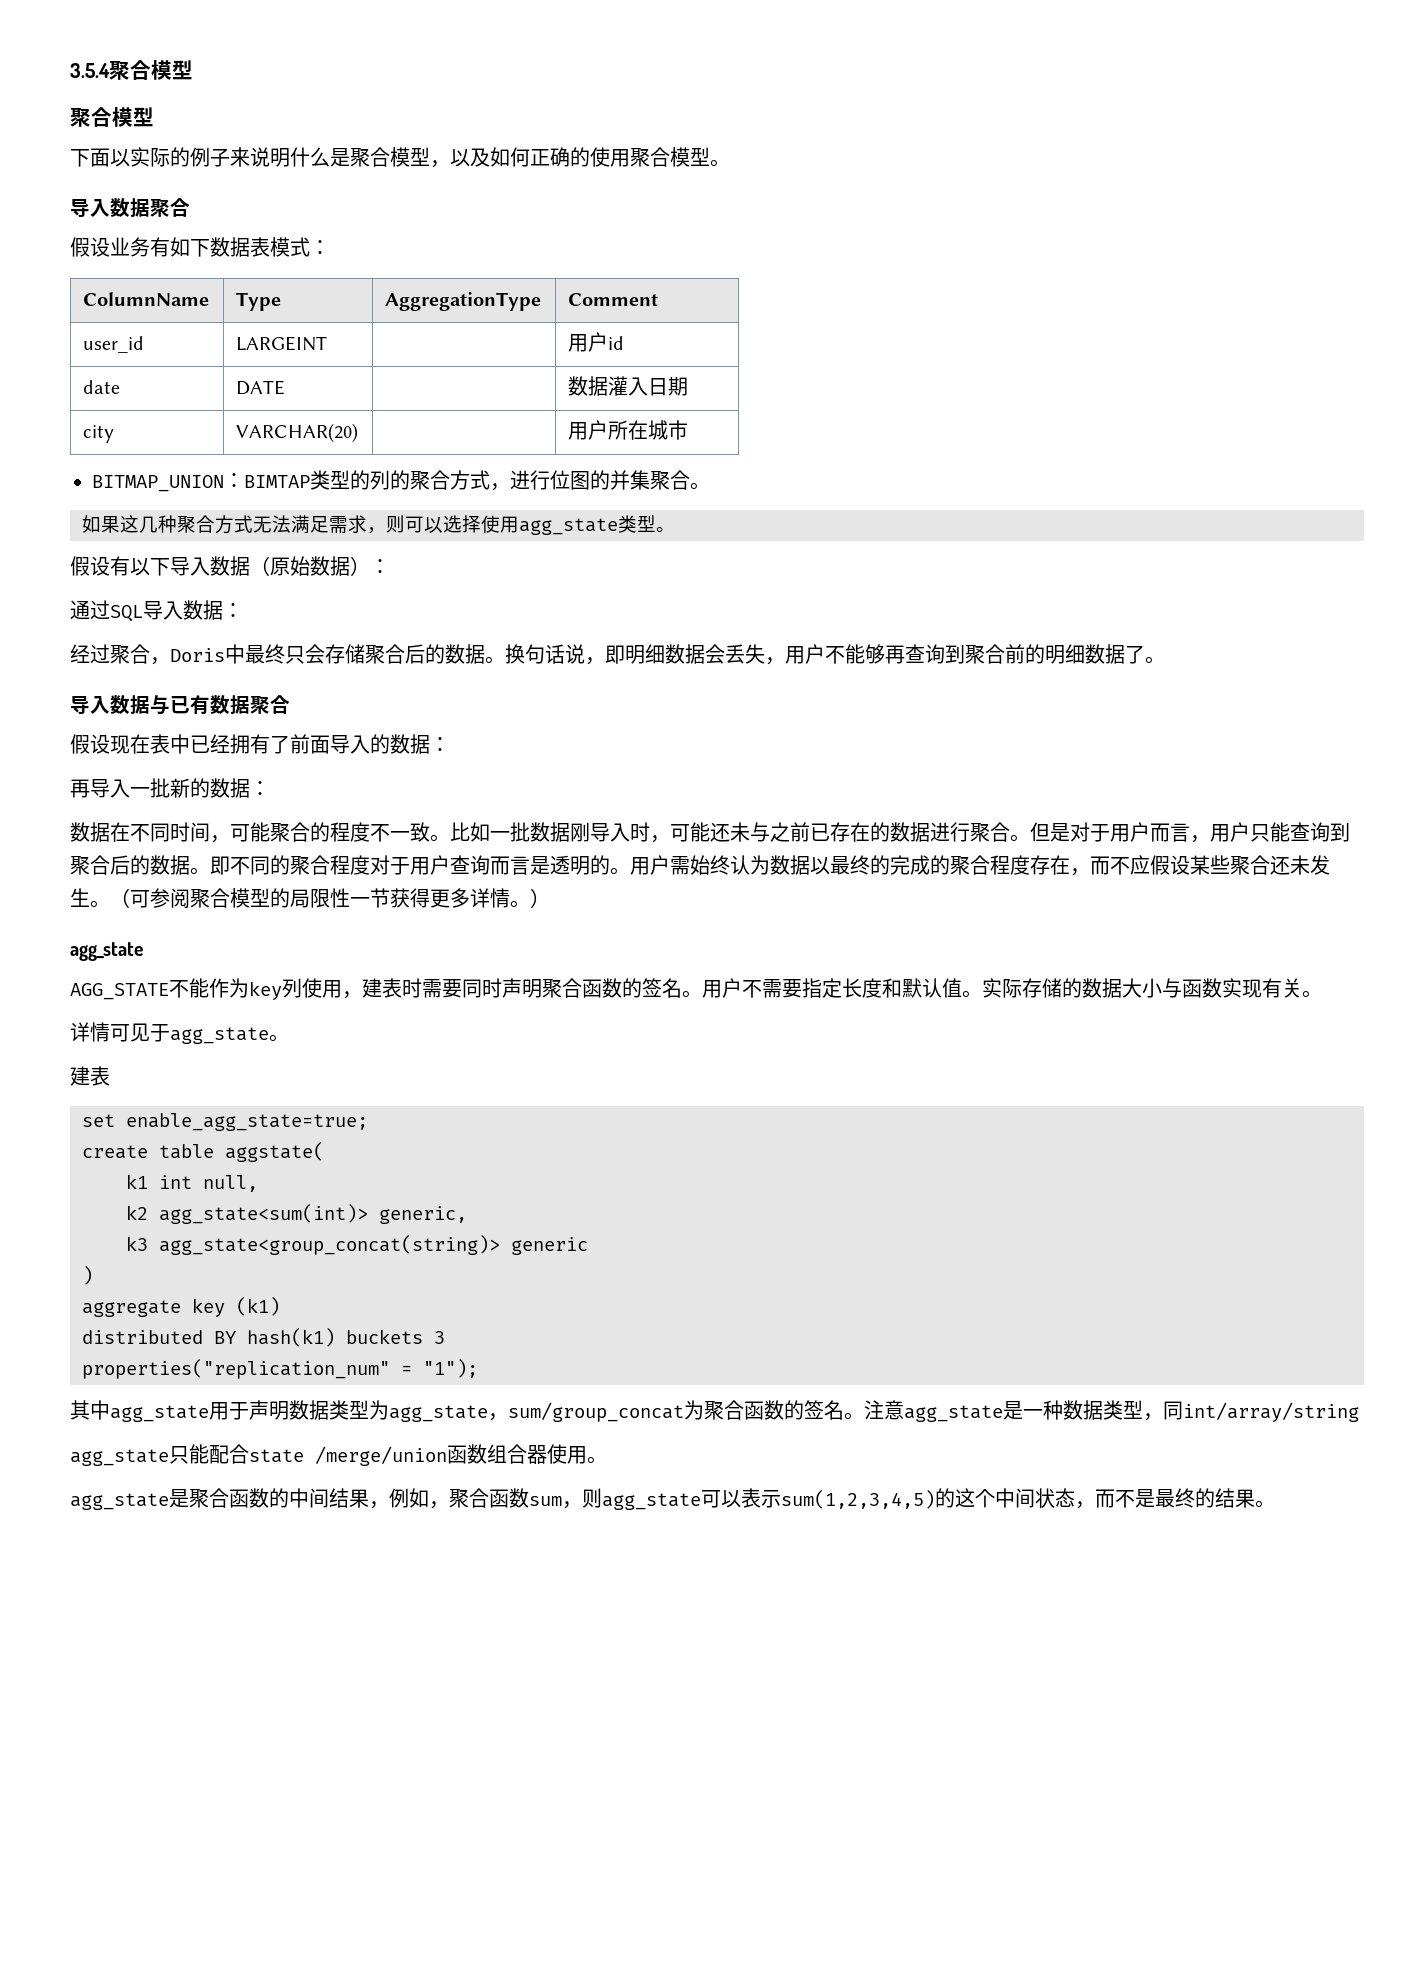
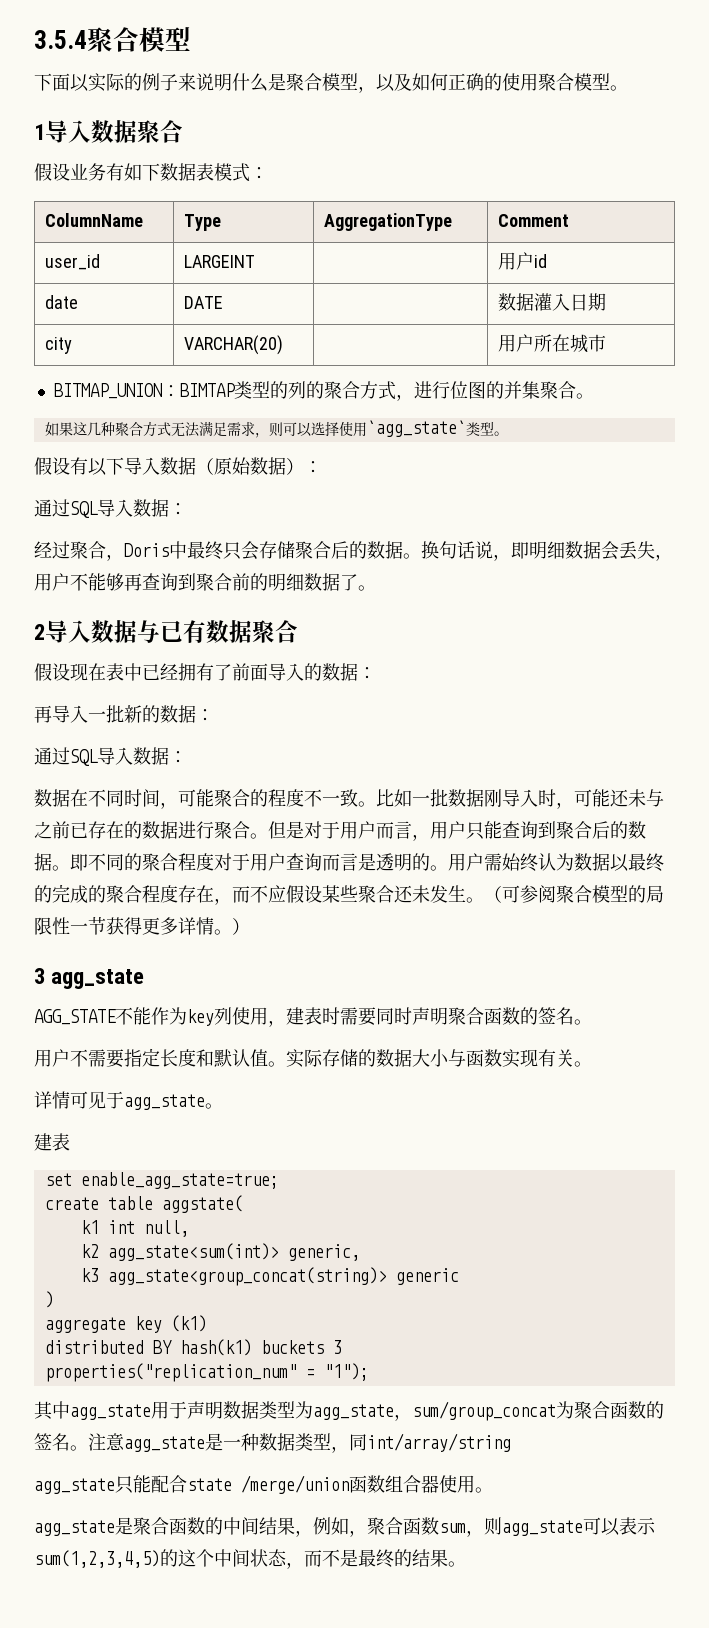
  3.5.4聚合模型
- 聚合模型
- 导入数据聚合
+ 1导入数据聚合
- 如果这几种聚合方式无法满足需求，则可以选择使用agg_state类型。
+ 如果这几种聚合方式无法满足需求，则可以选择使用`agg_state`类型。
- 导入数据与已有数据聚合
+ 2导入数据与已有数据聚合
  再导入一批新的数据：
+ 通过SQL导入数据：
  （可参阅聚合模型的局限性一节获得更多详情。）
- agg_state
+ 3 agg_state
- AGG_STATE不能作为key列使用，建表时需要同时声明聚合函数的签名。用户不需要指定长度和默认值。
+ AGG_STATE不能作为key列使用，建表时需要同时声明聚合函数的签名。
+ 用户不需要指定长度和默认值。

